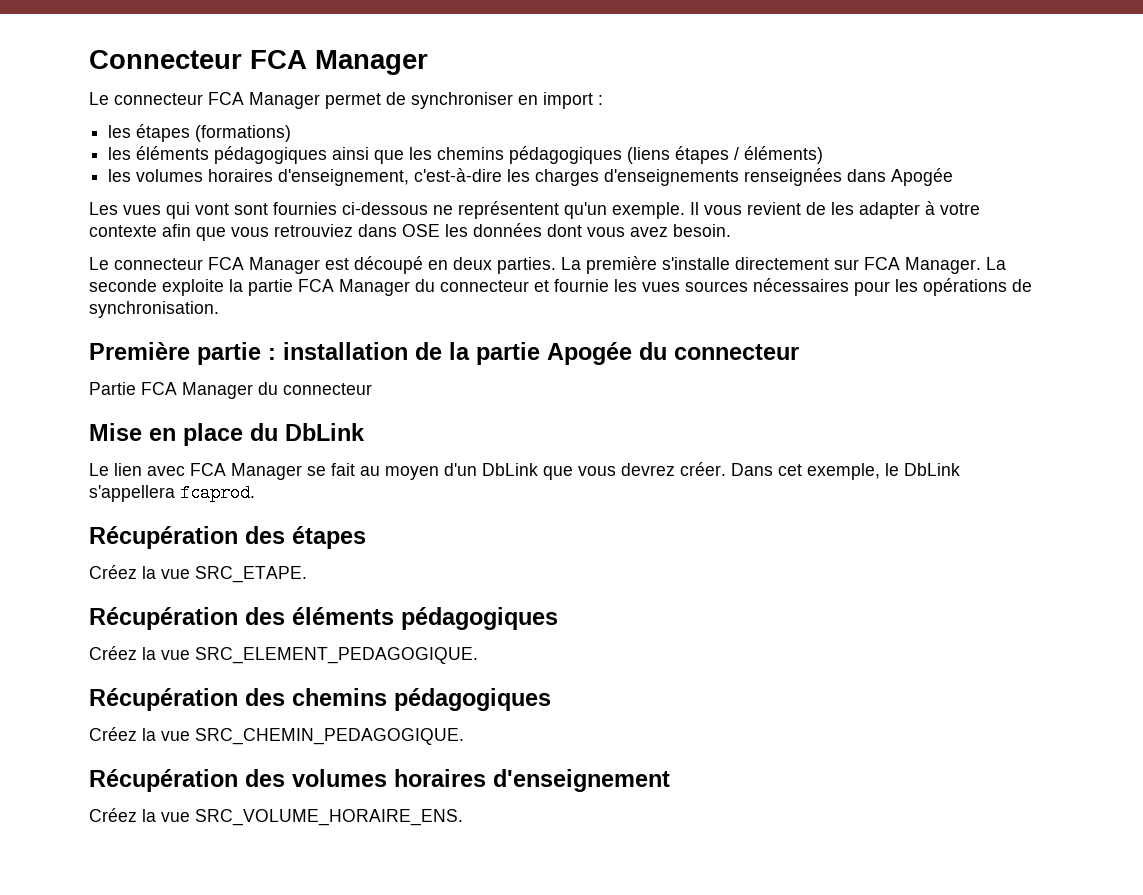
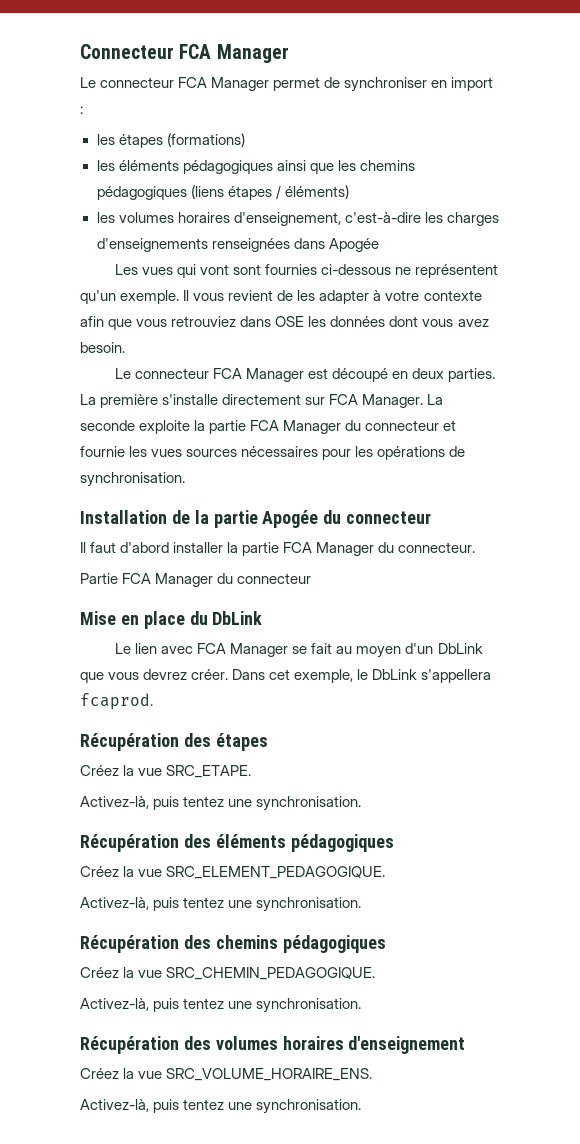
- Première partie : installation de la partie Apogée du connecteur
+ Installation de la partie Apogée du connecteur
+ Il faut d'abord installer la partie FCA Manager du connecteur.
  Créez la vue SRC_ETAPE.
+ Activez-là, puis tentez une synchronisation.
  Créez la vue SRC_ELEMENT_PEDAGOGIQUE.
+ Activez-là, puis tentez une synchronisation.
  Créez la vue SRC_CHEMIN_PEDAGOGIQUE.
+ Activez-là, puis tentez une synchronisation.
  Créez la vue SRC_VOLUME_HORAIRE_ENS.
+ Activez-là, puis tentez une synchronisation.

